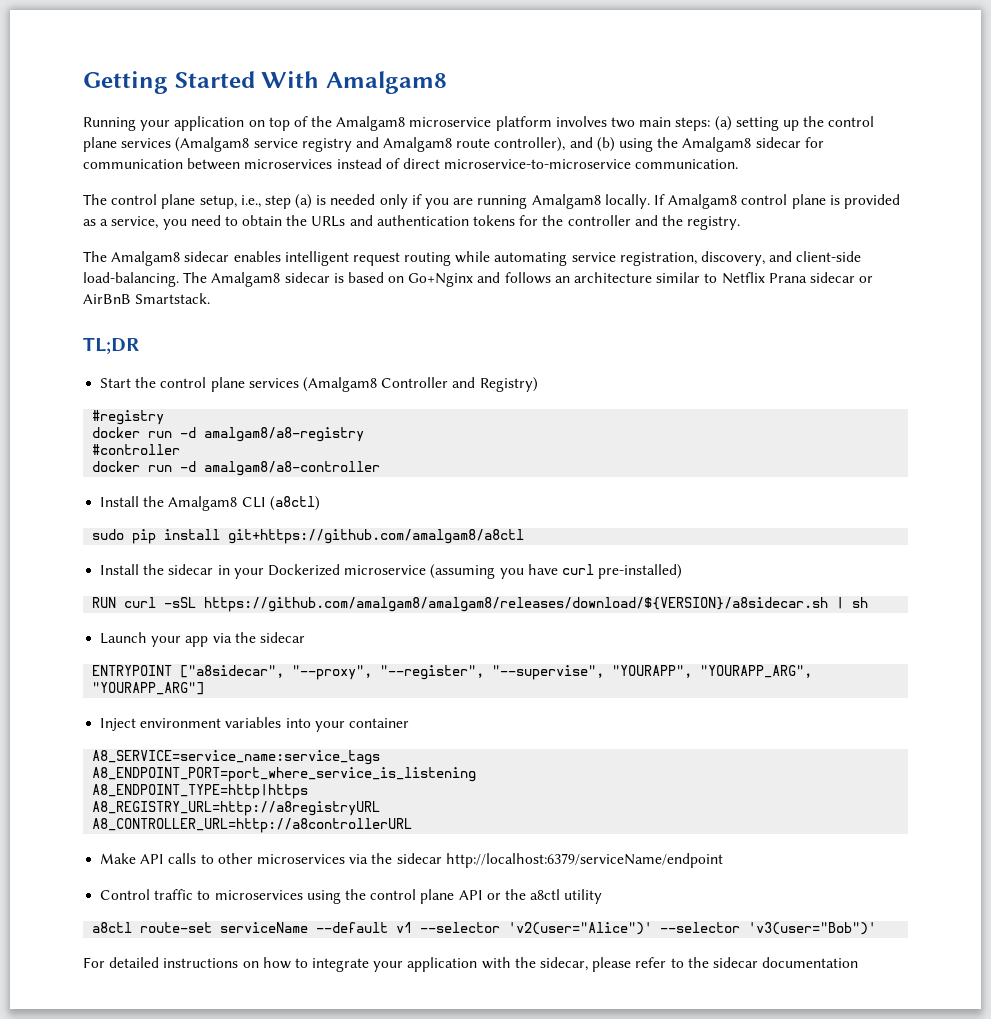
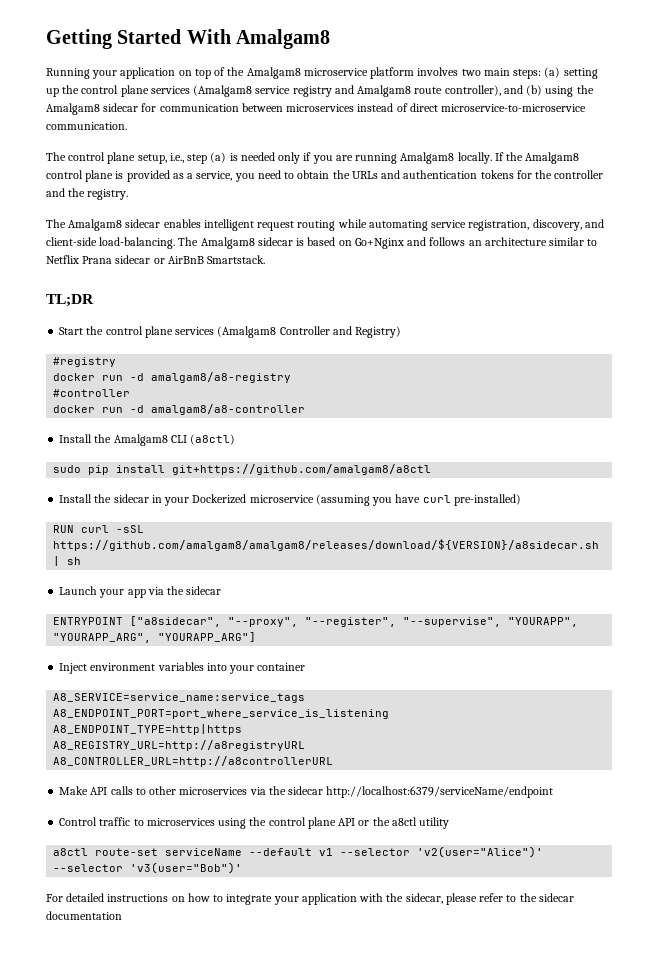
- If Amalgam8 control plane is provided as a service, you need to obtain the URLs and authentication tokens for the controller and the registry.
+ If the Amalgam8 control plane is provided as a service, you need to obtain the URLs and authentication tokens for the controller and the registry.

